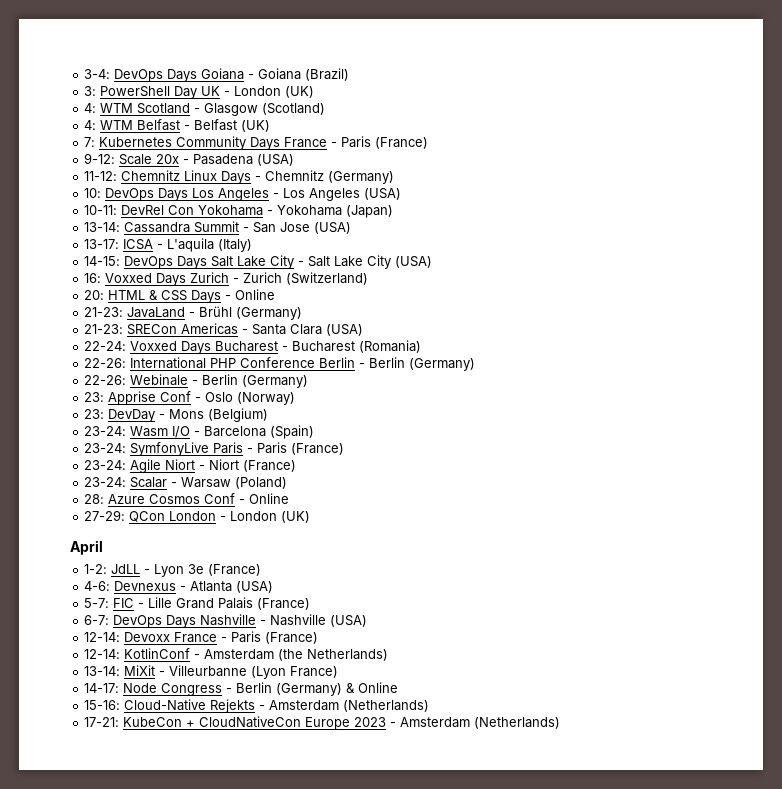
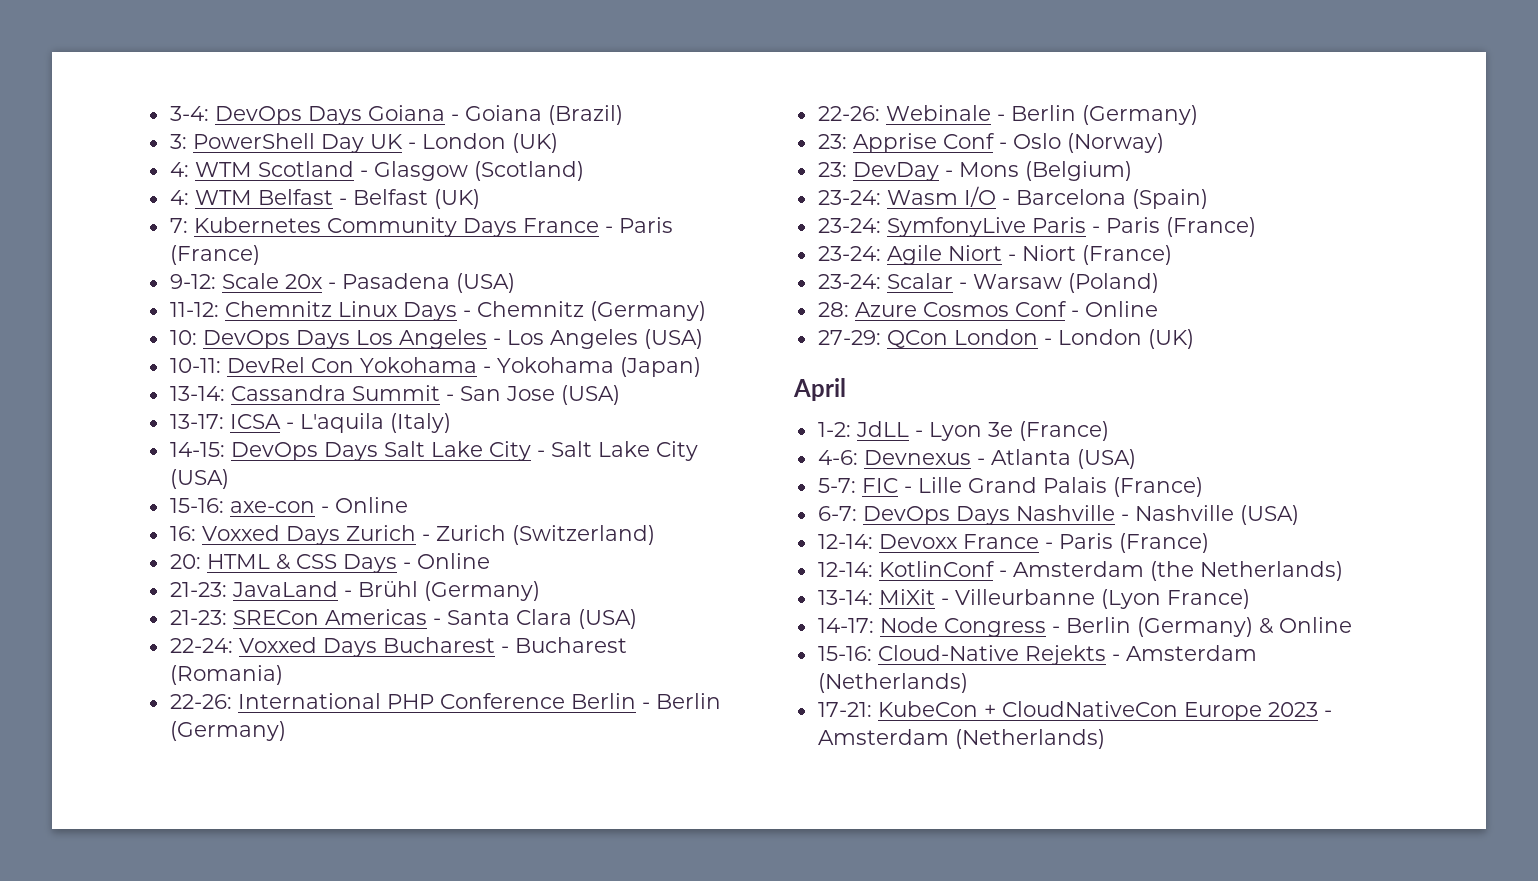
+ 15-16: axe-con - Online

